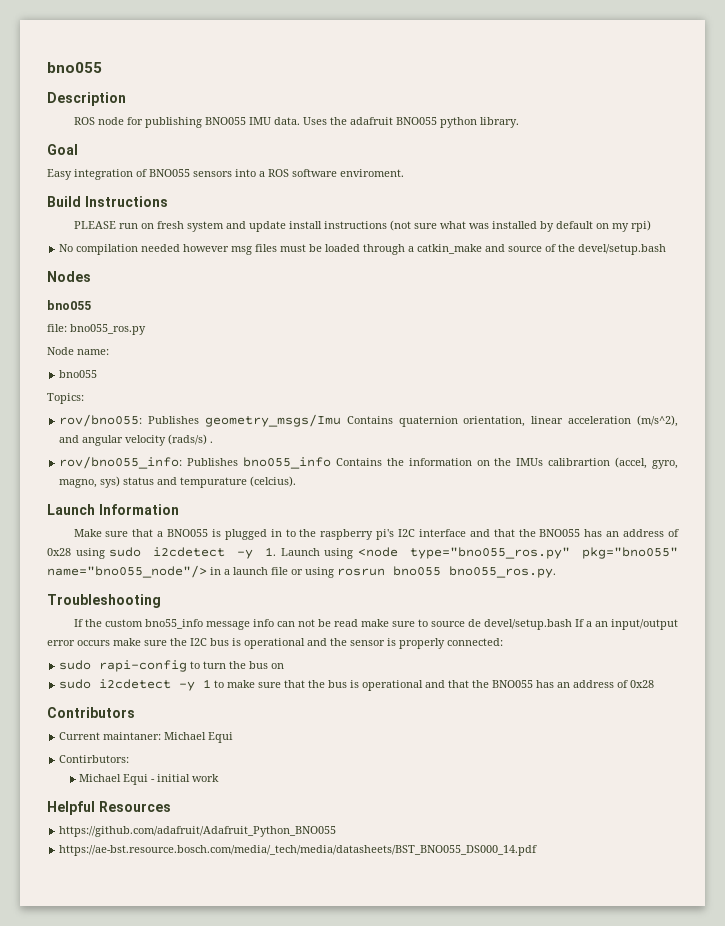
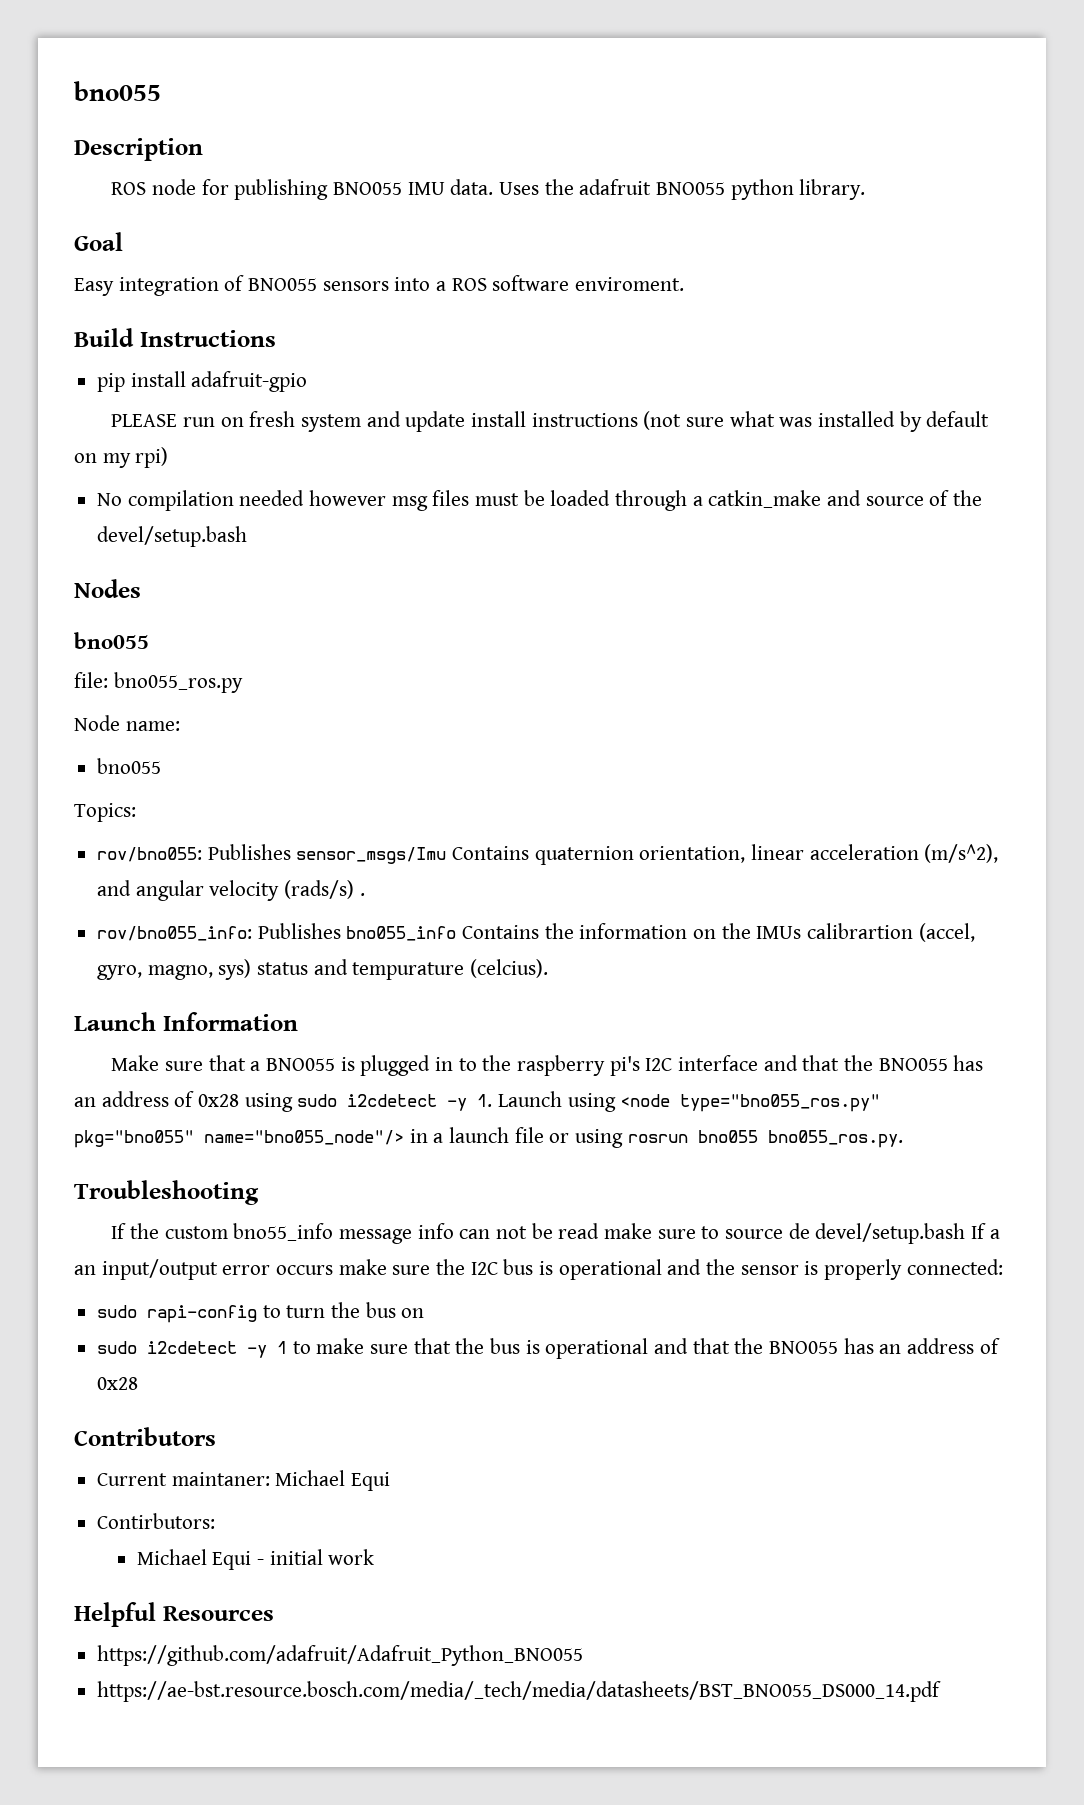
+ pip install adafruit-gpio
- rov/bno055: Publishes geometry_msgs/Imu Contains quaternion orientation, linear acceleration (m/s^2), and angular velocity (rads/s) .
+ rov/bno055: Publishes sensor_msgs/Imu Contains quaternion orientation, linear acceleration (m/s^2), and angular velocity (rads/s) .

